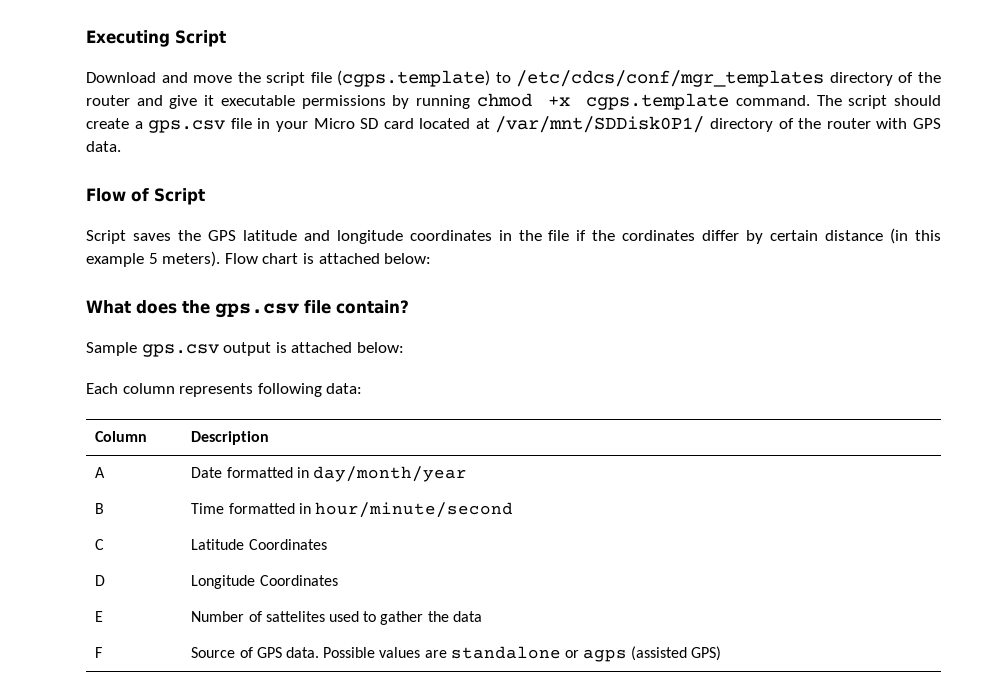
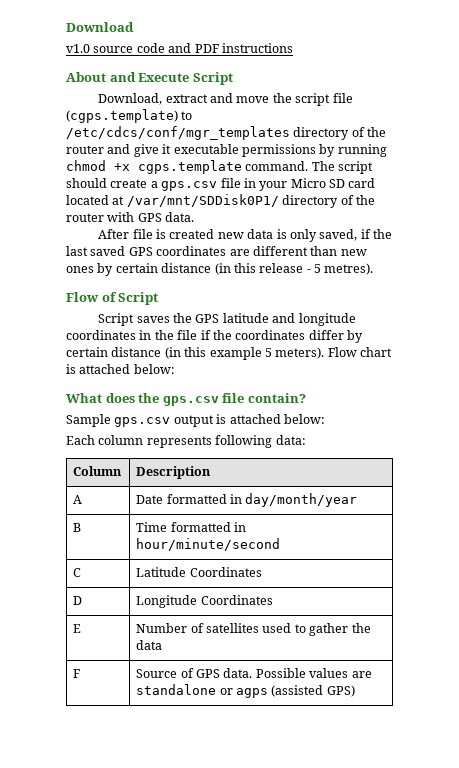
- Executing Script
- Download and move the script file (cgps.template) to /etc/cdcs/conf/mgr_templates directory of the router and give it executable permissions by running chmod +x cgps.template command.
+ Download
+ v1.0 source code and PDF instructions
+ About and Execute Script
+ Download, extract and move the script file (cgps.template) to /etc/cdcs/conf/mgr_templates directory of the router and give it executable permissions by running chmod +x cgps.template command.
+ After file is created new data is only saved, if the last saved GPS coordinates are different than new ones by certain distance (in this release - 5 metres).
- Script saves the GPS latitude and longitude coordinates in the file if the cordinates differ by certain distance (in this example 5 meters).
+ Script saves the GPS latitude and longitude coordinates in the file if the coordinates differ by certain distance (in this example 5 meters).
- E | Number of sattelites used to gather the data
+ E | Number of satellites used to gather the data

